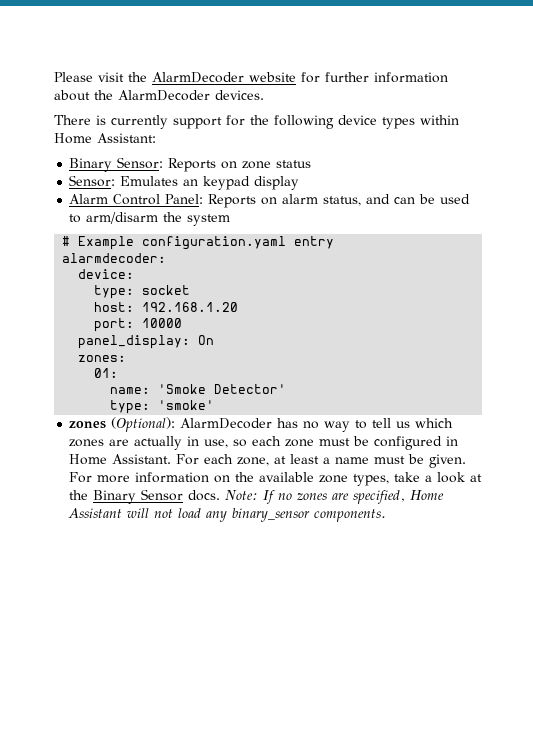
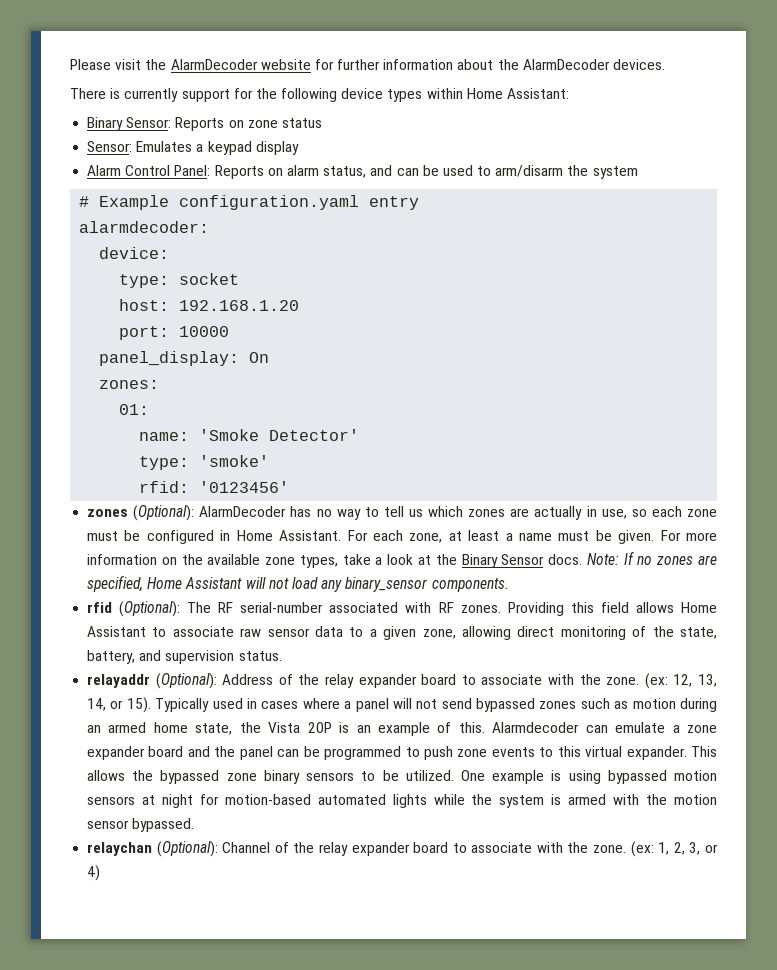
- Sensor: Emulates an keypad display
+ Sensor: Emulates a keypad display
+ rfid: '0123456'
+ rfid (Optional): The RF serial-number associated with RF zones. Providing this field allows Home Assistant to associate raw sensor data to a given zone, allowing direct monitoring of the state, battery, and supervision status.
+ relayaddr (Optional): Address of the relay expander board to associate with the zone. (ex: 12, 13, 14, or 15). Typically used in cases where a panel will not send bypassed zones such as motion during an armed home state, the Vista 20P is an example of this. Alarmdecoder can emulate a zone expander board and the panel can be programmed to push zone events to this virtual expander. This allows the bypassed zone binary sensors to be utilized. One example is using bypassed motion sensors at night for motion-based automated lights while the system is armed with the motion sensor bypassed.
+ relaychan (Optional): Channel of the relay expander board to associate with the zone. (ex: 1, 2, 3, or 4)

